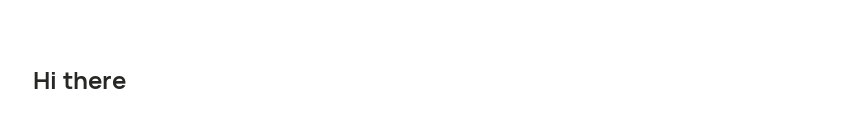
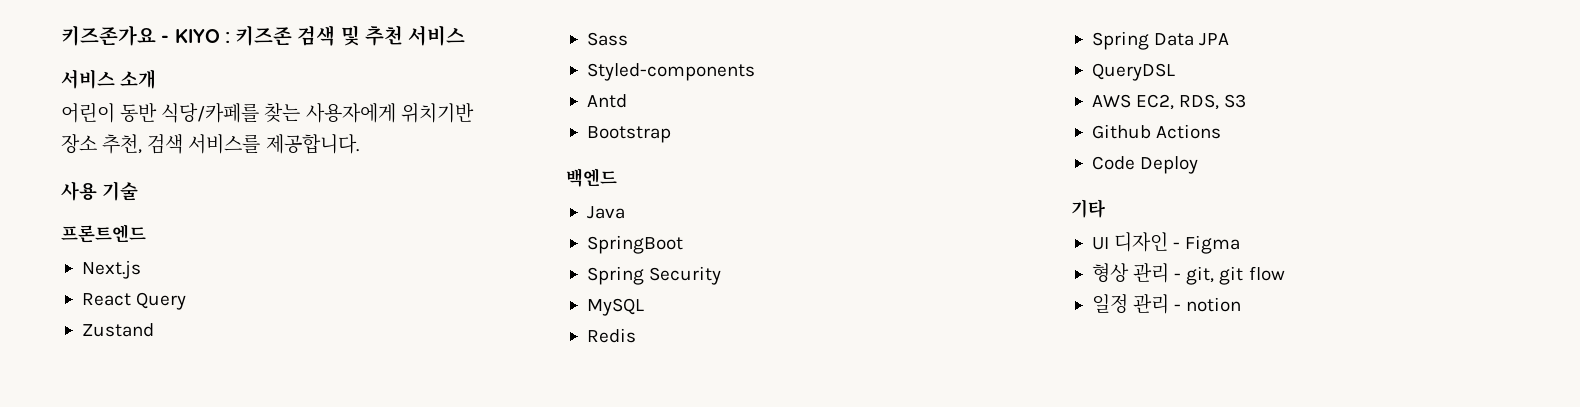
- Hi there
+ 키즈존가요 - KIYO : 키즈존 검색 및 추천 서비스
+ 서비스 소개
+ 어린이 동반 식당/카페를 찾는 사용자에게 위치기반 장소 추천, 검색 서비스를 제공합니다.
+ 사용 기술
+ 프론트엔드
+ Next.js
+ React Query
+ Zustand
+ Sass
+ Styled-components
+ Antd
+ Bootstrap
+ 백엔드
+ Java
+ SpringBoot
+ Spring Security
+ MySQL
+ Redis
+ Spring Data JPA
+ QueryDSL
+ AWS EC2, RDS, S3
+ Github Actions
+ Code Deploy
+ 기타
+ UI 디자인 - Figma
+ 형상 관리 - git, git flow
+ 일정 관리 - notion

